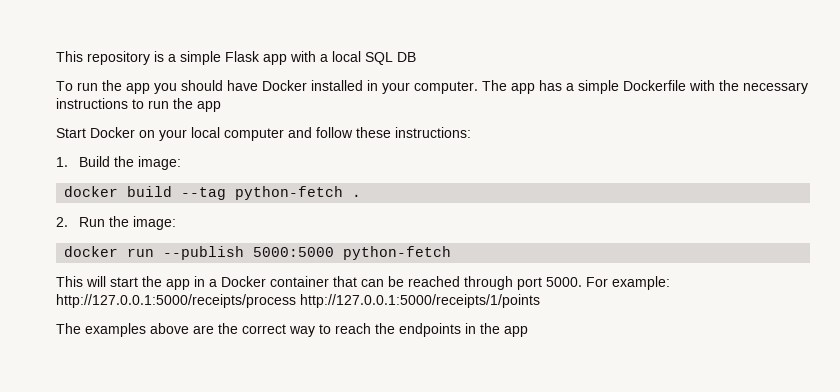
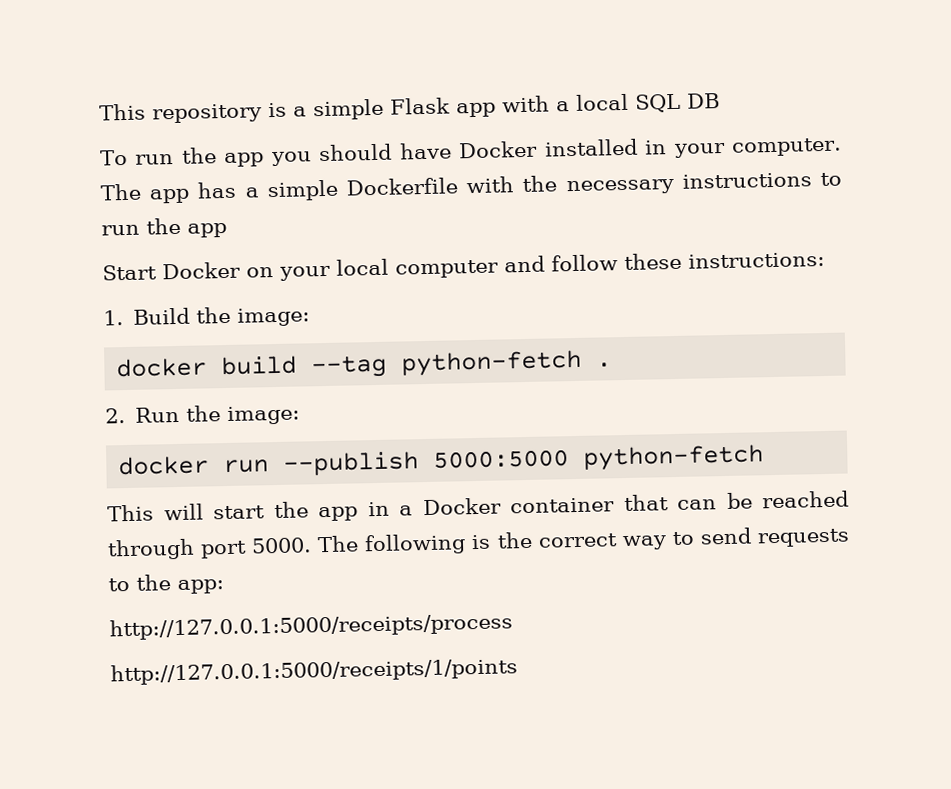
- For example: http://127.0.0.1:5000/receipts/process http://127.0.0.1:5000/receipts/1/points
- The examples above are the correct way to reach the endpoints in the app
+ The following is the correct way to send requests to the app:
+ http://127.0.0.1:5000/receipts/process
+ http://127.0.0.1:5000/receipts/1/points

